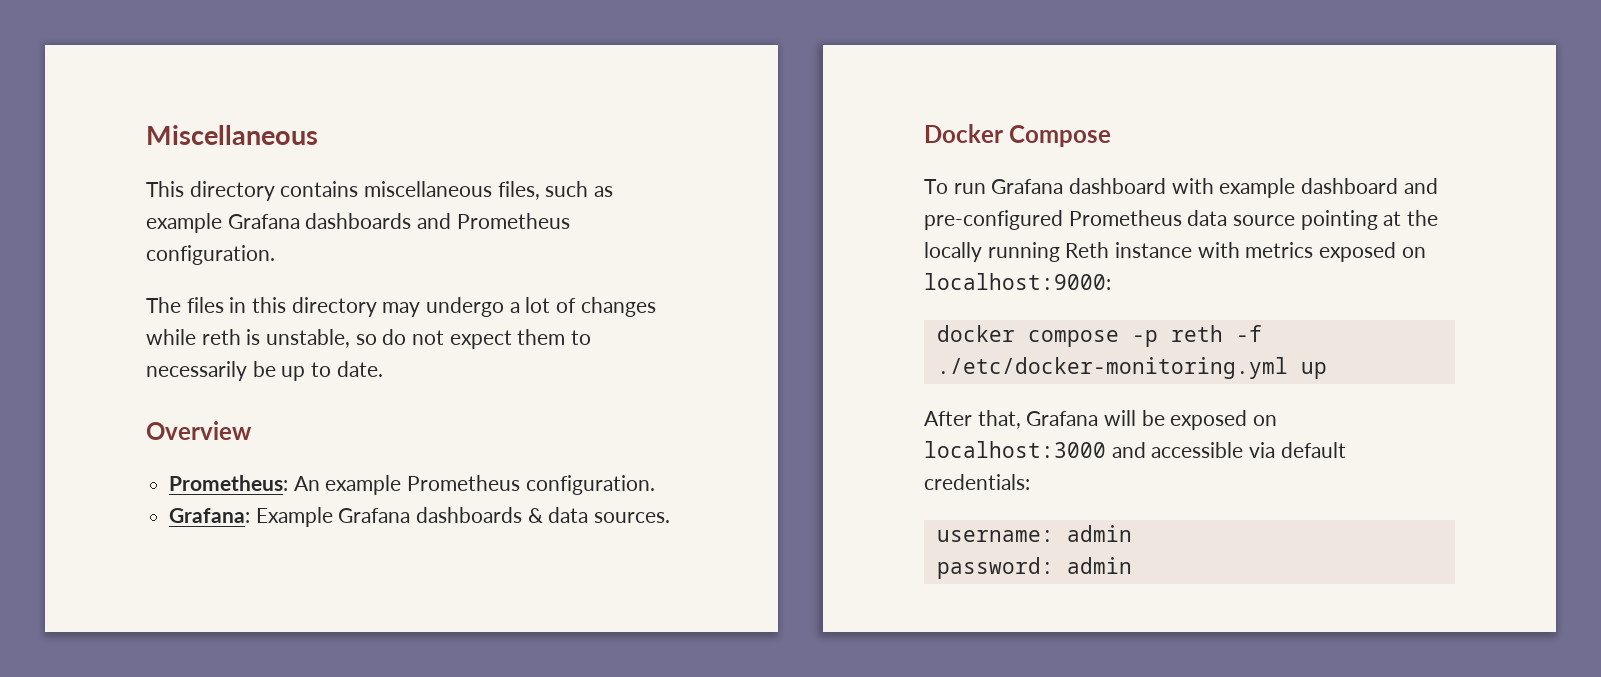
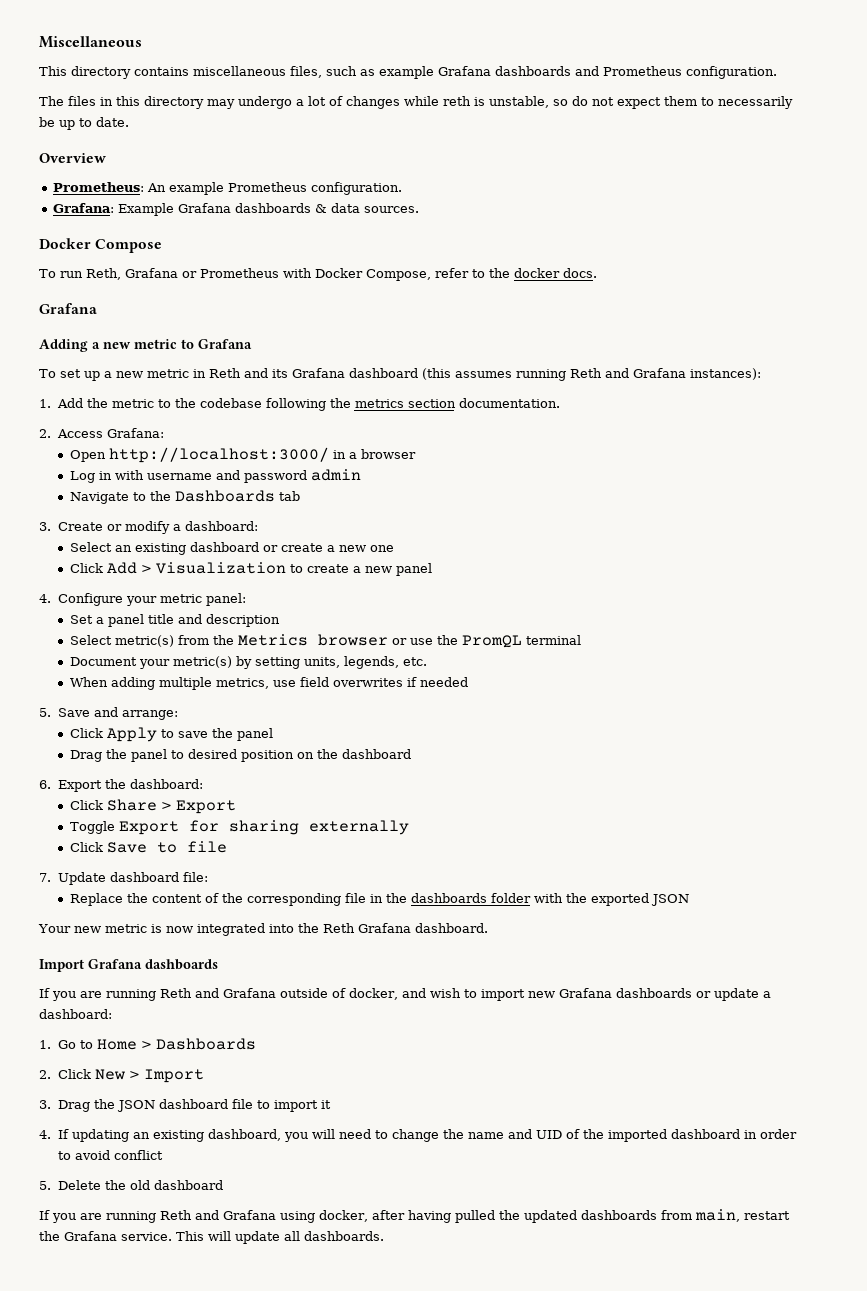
- To run Grafana dashboard with example dashboard and pre-configured Prometheus data source pointing at the locally running Reth instance with metrics exposed on localhost:9000:
- docker compose -p reth -f ./etc/docker-monitoring.yml up
- After that, Grafana will be exposed on localhost:3000 and accessible via default credentials:
- username: admin
- password: admin
+ To run Reth, Grafana or Prometheus with Docker Compose, refer to the docker docs.
+ Grafana
+ Adding a new metric to Grafana
+ To set up a new metric in Reth and its Grafana dashboard (this assumes running Reth and Grafana instances):
+ 1. Add the metric to the codebase following the metrics section documentation.
+ 2. Access Grafana:
+ Open http://localhost:3000/ in a browser
+ Log in with username and password admin
+ Navigate to the Dashboards tab
+ 3. Create or modify a dashboard:
+ Select an existing dashboard or create a new one
+ Click Add > Visualization to create a new panel
+ 4. Configure your metric panel:
+ Set a panel title and description
+ Select metric(s) from the Metrics browser or use the PromQL terminal
+ Document your metric(s) by setting units, legends, etc.
+ When adding multiple metrics, use field overwrites if needed
+ 5. Save and arrange:
+ Click Apply to save the panel
+ Drag the panel to desired position on the dashboard
+ 6. Export the dashboard:
+ Click Share > Export
+ Toggle Export for sharing externally
+ Click Save to file
+ 7. Update dashboard file:
+ Replace the content of the corresponding file in the dashboards folder with the exported JSON
+ Your new metric is now integrated into the Reth Grafana dashboard.
+ Import Grafana dashboards
+ If you are running Reth and Grafana outside of docker, and wish to import new Grafana dashboards or update a dashboard:
+ 1. Go to Home > Dashboards
+ 2. Click New > Import
+ 3. Drag the JSON dashboard file to import it
+ 4. If updating an existing dashboard, you will need to change the name and UID of the imported dashboard in order to avoid conflict
+ 5. Delete the old dashboard
+ If you are running Reth and Grafana using docker, after having pulled the updated dashboards from main, restart the Grafana service. This will update all dashboards.

